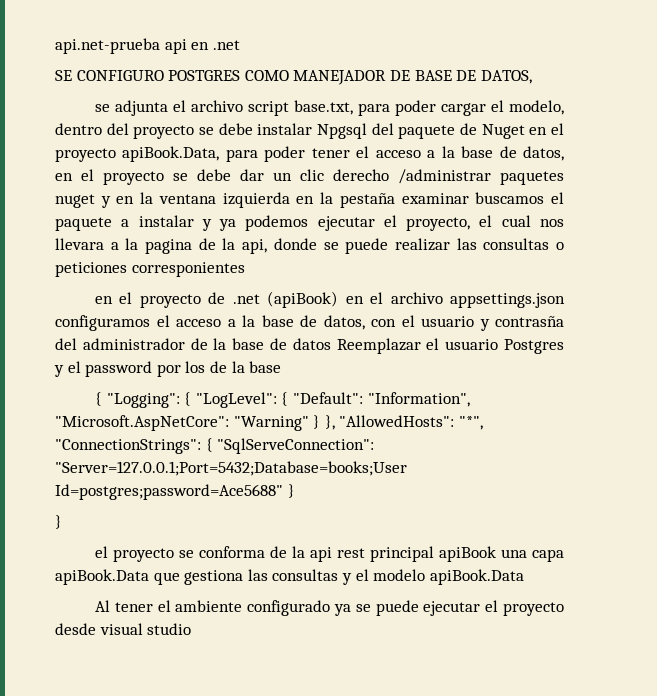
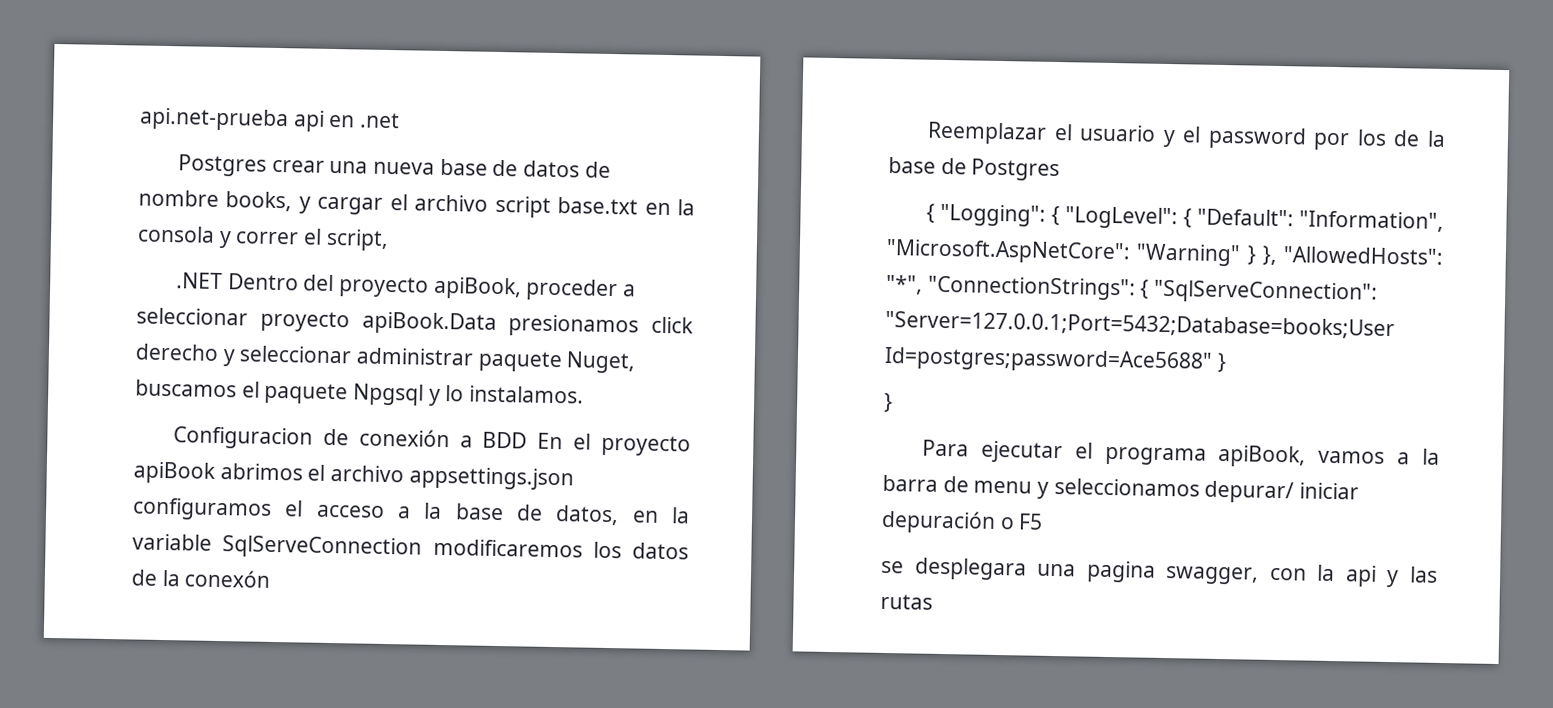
- SE CONFIGURO POSTGRES COMO MANEJADOR DE BASE DE DATOS,
- se adjunta el archivo script base.txt, para poder cargar el modelo, dentro del proyecto se debe instalar Npgsql del paquete de Nuget en el proyecto apiBook.Data, para poder tener el acceso a la base de datos, en el proyecto se debe dar un clic derecho /administrar paquetes nuget y en la ventana izquierda en la pestaña examinar buscamos el paquete a instalar y ya podemos ejecutar el proyecto, el cual nos llevara a la pagina de la api, donde se puede realizar las consultas o peticiones corresponientes
- en el proyecto de .net (apiBook) en el archivo appsettings.json configuramos el acceso a la base de datos, con el usuario y contrasña del administrador de la base de datos Reemplazar el usuario Postgres y el password por los de la base
+ Postgres crear una nueva base de datos de nombre books, y cargar el archivo script base.txt en la consola y correr el script,
+ .NET Dentro del proyecto apiBook, proceder a seleccionar proyecto apiBook.Data presionamos click derecho y seleccionar administrar paquete Nuget, buscamos el paquete Npgsql y lo instalamos.
+ Configuracion de conexión a BDD En el proyecto apiBook abrimos el archivo appsettings.json configuramos el acceso a la base de datos, en la variable SqlServeConnection modificaremos los datos de la conexón
+ Reemplazar el usuario y el password por los de la base de Postgres
- el proyecto se conforma de la api rest principal apiBook una capa apiBook.Data que gestiona las consultas y el modelo apiBook.Data
- Al tener el ambiente configurado ya se puede ejecutar el proyecto desde visual studio
+ Para ejecutar el programa apiBook, vamos a la barra de menu y seleccionamos depurar/ iniciar depuración o F5
+ se desplegara una pagina swagger, con la api y las rutas

